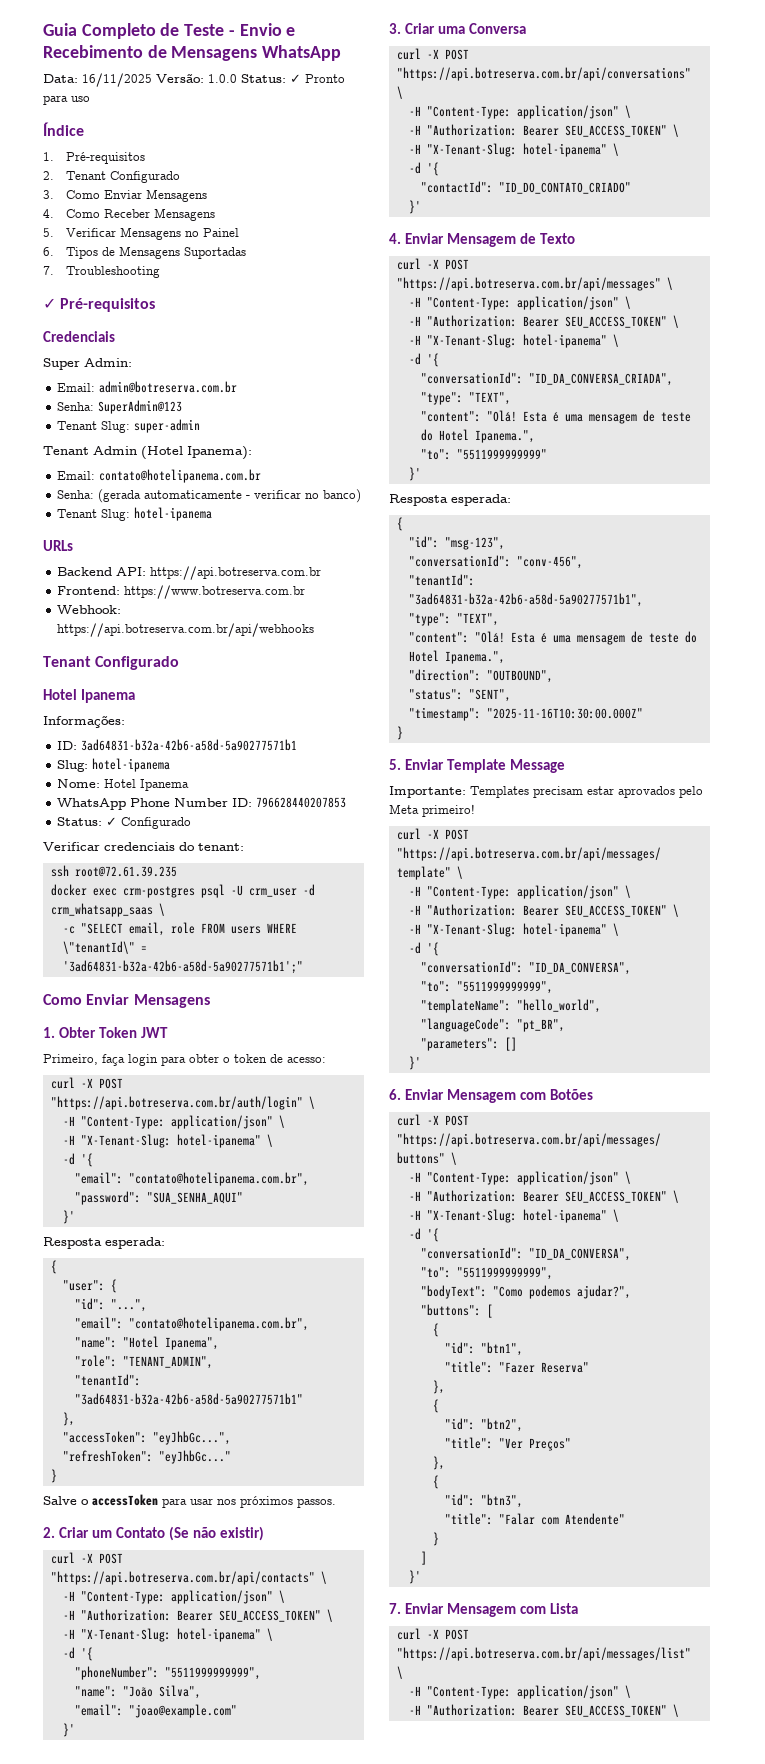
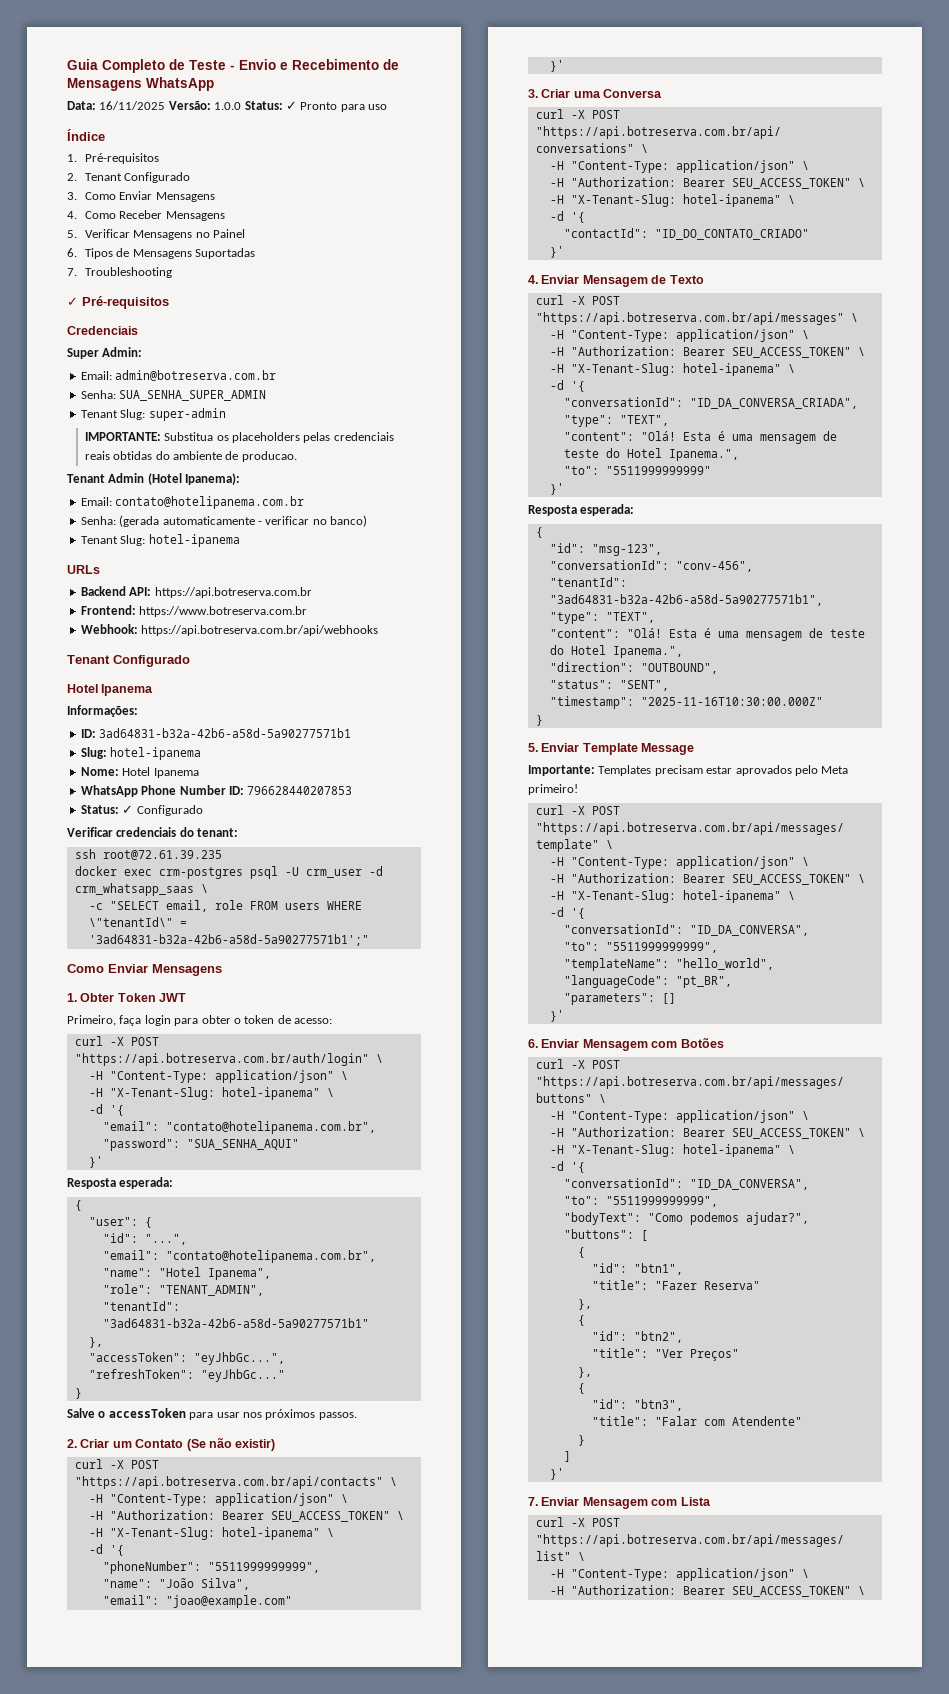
- Senha: SuperAdmin@123
+ Senha: SUA_SENHA_SUPER_ADMIN
+ IMPORTANTE: Substitua os placeholders pelas credenciais reais obtidas do ambiente de producao.

